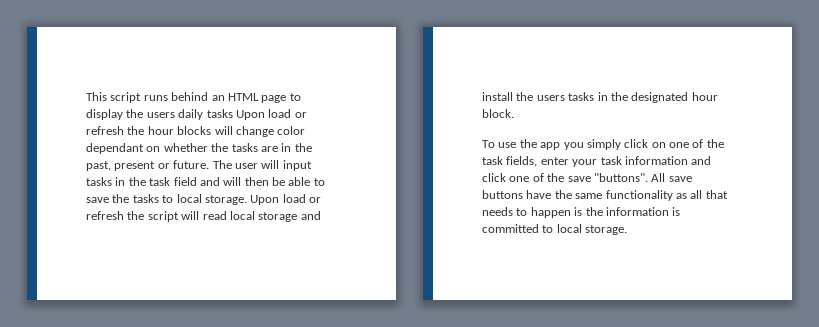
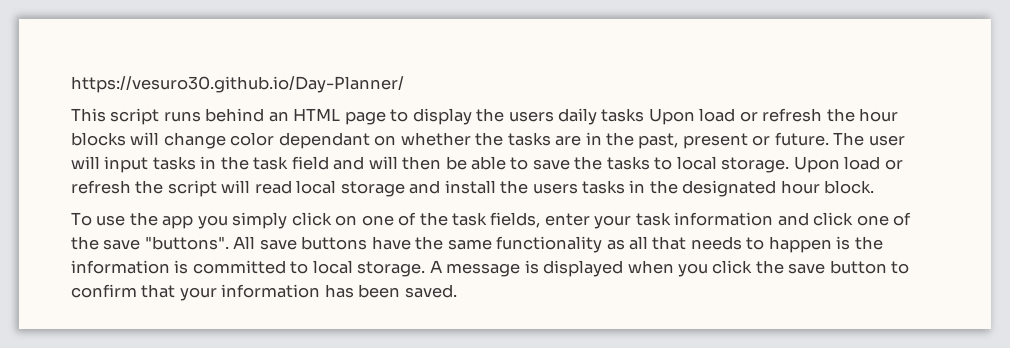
+ https://vesuro30.github.io/Day-Planner/
+ A message is displayed when you click the save button to confirm that your information has been saved.

